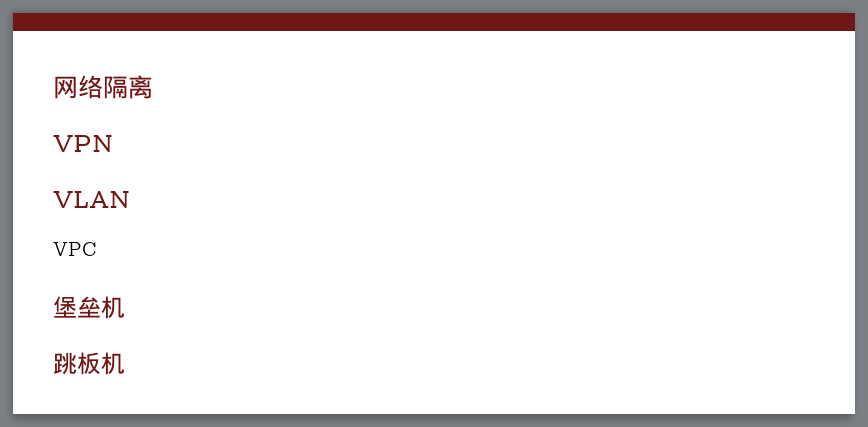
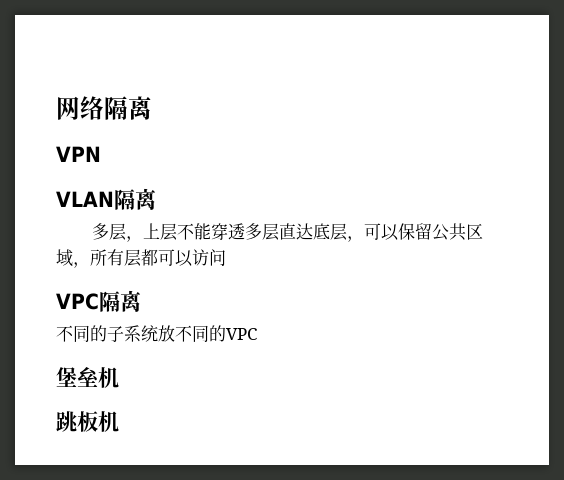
- VLAN
- VPC
+ VLAN隔离
+ 多层，上层不能穿透多层直达底层，可以保留公共区域，所有层都可以访问
+ VPC隔离
+ 不同的子系统放不同的VPC

